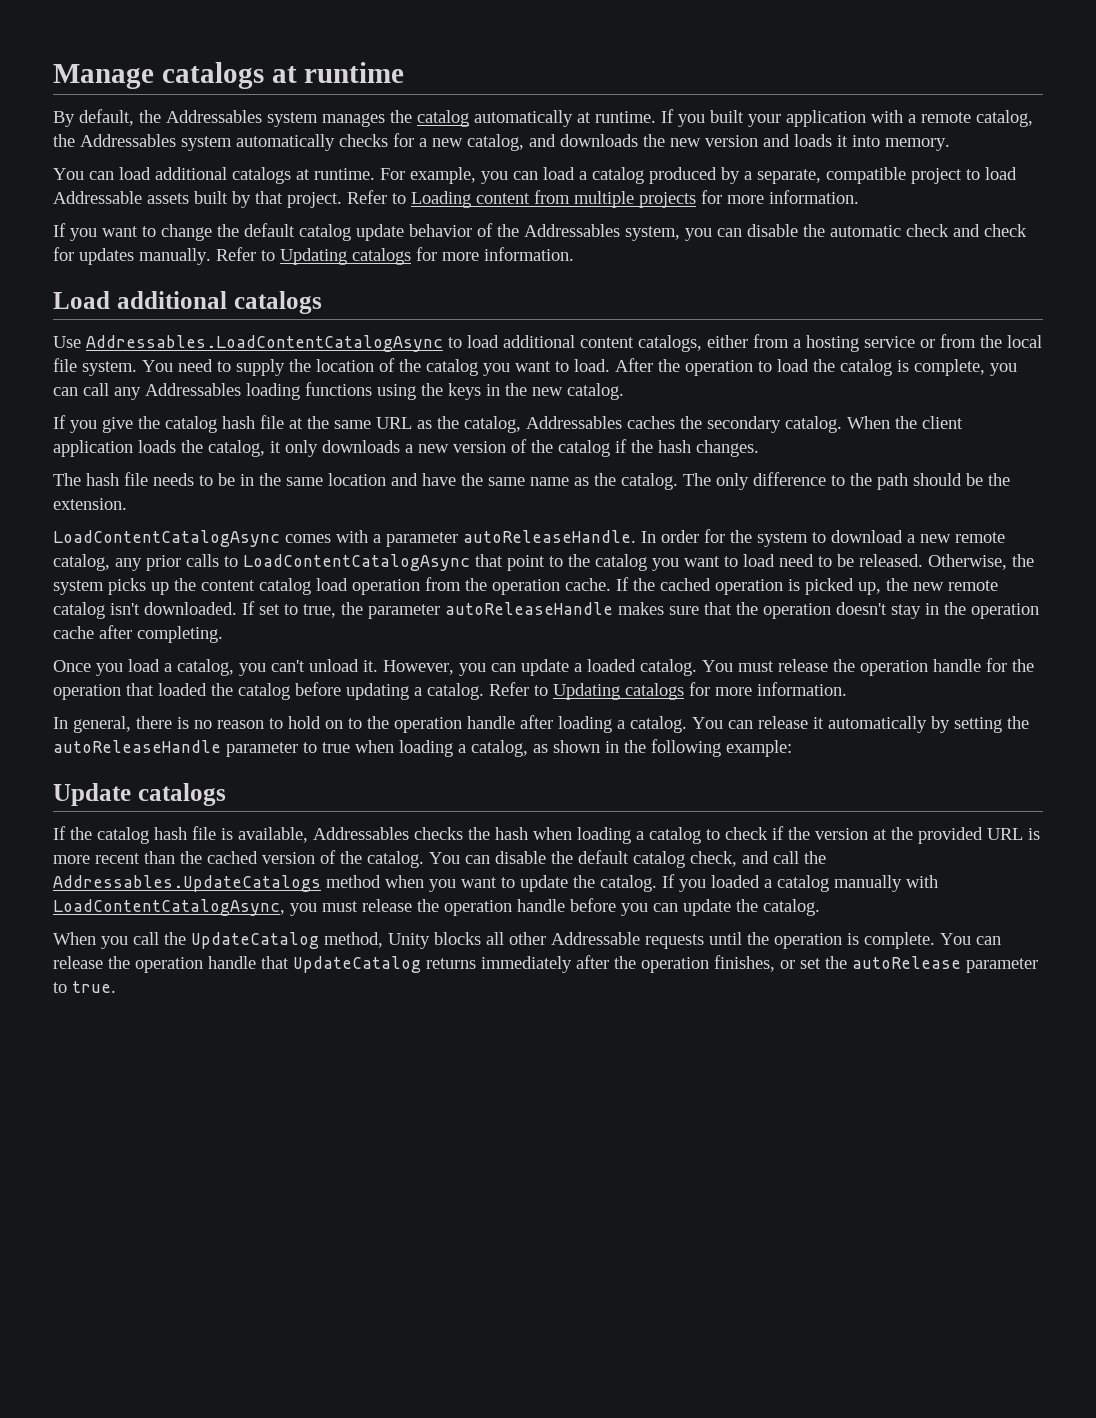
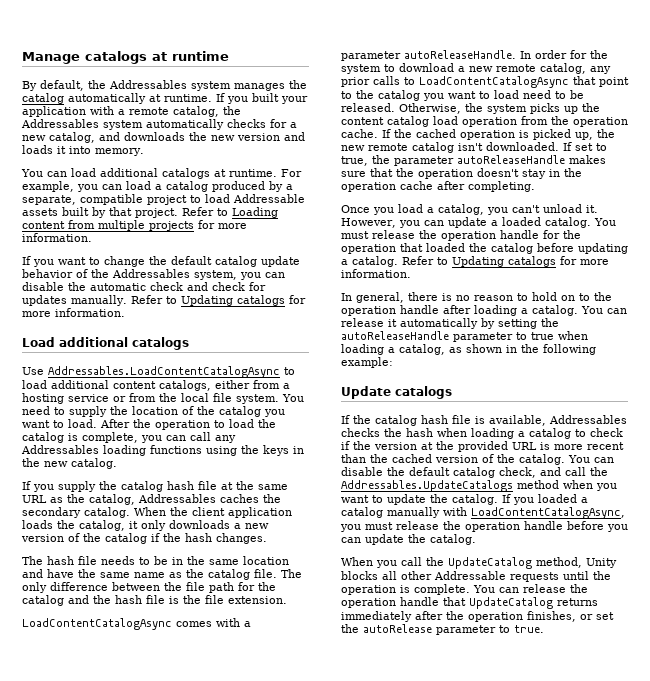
- If you give the catalog hash file at the same URL as the catalog, Addressables caches the secondary catalog.
+ If you supply the catalog hash file at the same URL as the catalog, Addressables caches the secondary catalog.
- The hash file needs to be in the same location and have the same name as the catalog.
+ The hash file needs to be in the same location and have the same name as the catalog file.
- The only difference to the path should be the extension.
+ The only difference between the file path for the catalog and the hash file is the file extension.

